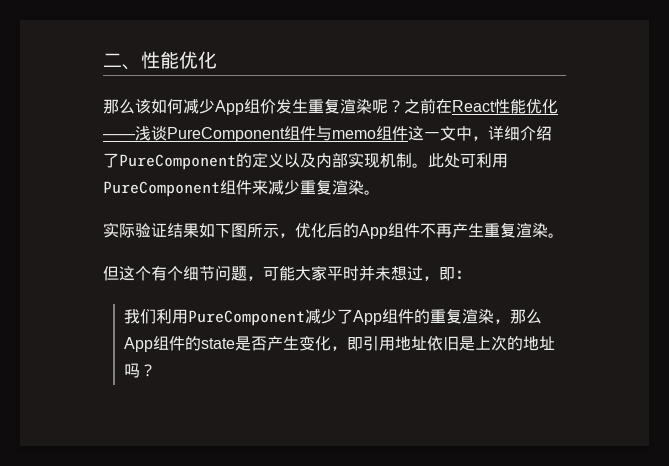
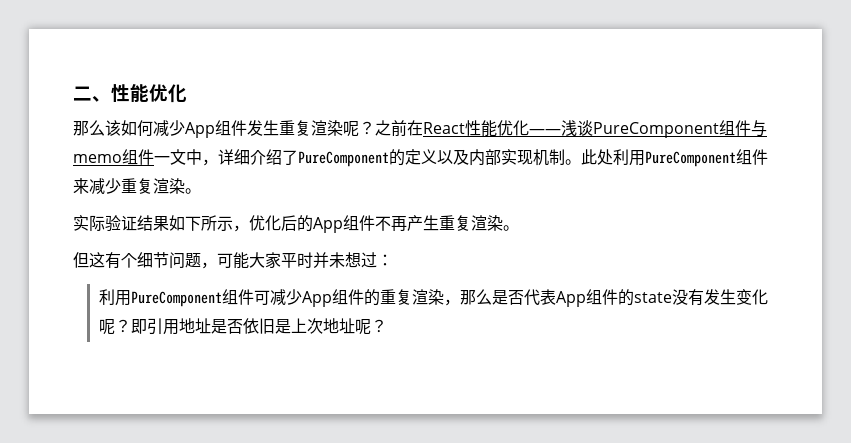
- 那么该如何减少App组价发生重复渲染呢？
+ 那么该如何减少App组件发生重复渲染呢？
- 之前在React性能优化——浅谈PureComponent组件与memo组件这一文中，详细介绍了PureComponent的定义以及内部实现机制。
+ 之前在React性能优化——浅谈PureComponent组件与memo组件一文中，详细介绍了PureComponent的定义以及内部实现机制。
- 此处可利用PureComponent组件来减少重复渲染。
+ 此处利用PureComponent组件来减少重复渲染。
- 实际验证结果如下图所示，优化后的App组件不再产生重复渲染。
+ 实际验证结果如下所示，优化后的App组件不再产生重复渲染。
- 但这个有个细节问题，可能大家平时并未想过，即：
+ 但这有个细节问题，可能大家平时并未想过：
- 我们利用PureComponent减少了App组件的重复渲染，那么App组件的state是否产生变化，即引用地址依旧是上次的地址吗？
+ 利用PureComponent组件可减少App组件的重复渲染，那么是否代表App组件的state没有发生变化呢？即引用地址是否依旧是上次地址呢？

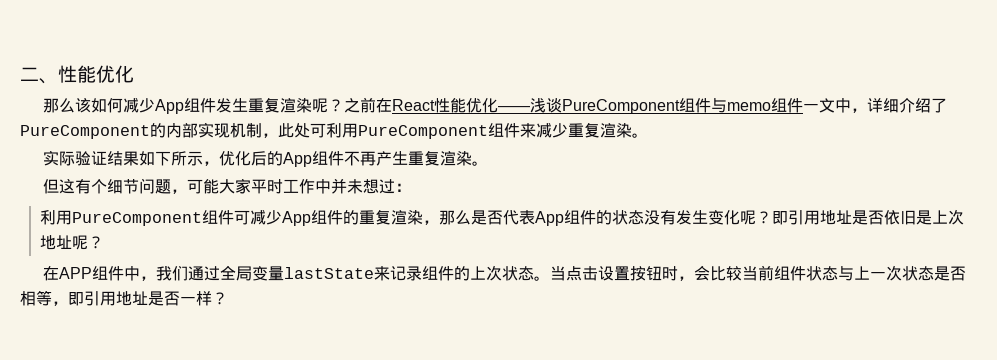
- 之前在React性能优化——浅谈PureComponent组件与memo组件一文中，详细介绍了PureComponent的定义以及内部实现机制。此处利用PureComponent组件来减少重复渲染。
+ 之前在React性能优化——浅谈PureComponent组件与memo组件一文中，详细介绍了PureComponent的内部实现机制，此处可利用PureComponent组件来减少重复渲染。
- 但这有个细节问题，可能大家平时并未想过：
+ 但这有个细节问题，可能大家平时工作中并未想过：
- 利用PureComponent组件可减少App组件的重复渲染，那么是否代表App组件的state没有发生变化呢？
+ 利用PureComponent组件可减少App组件的重复渲染，那么是否代表App组件的状态没有发生变化呢？
+ 在APP组件中，我们通过全局变量lastState来记录组件的上次状态。当点击设置按钮时，会比较当前组件状态与上一次状态是否相等，即引用地址是否一样？

